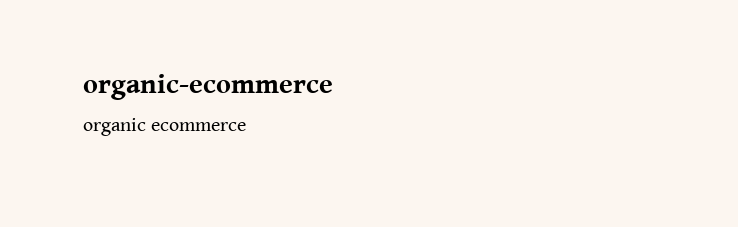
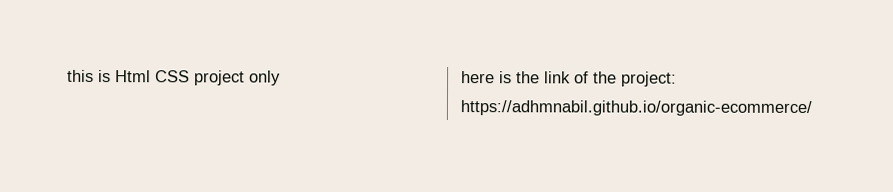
- organic-ecommerce
- organic ecommerce
+ this is Html CSS project only
+ here is the link of the project:
+ https://adhmnabil.github.io/organic-ecommerce/

